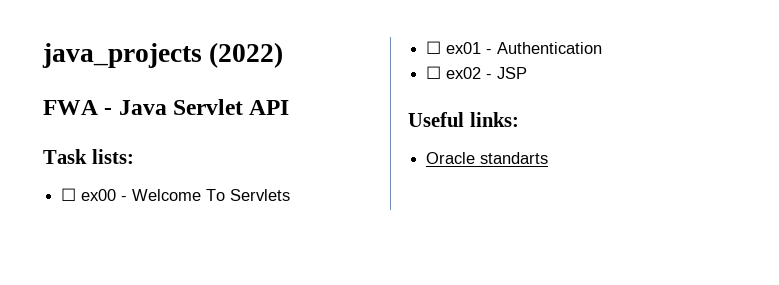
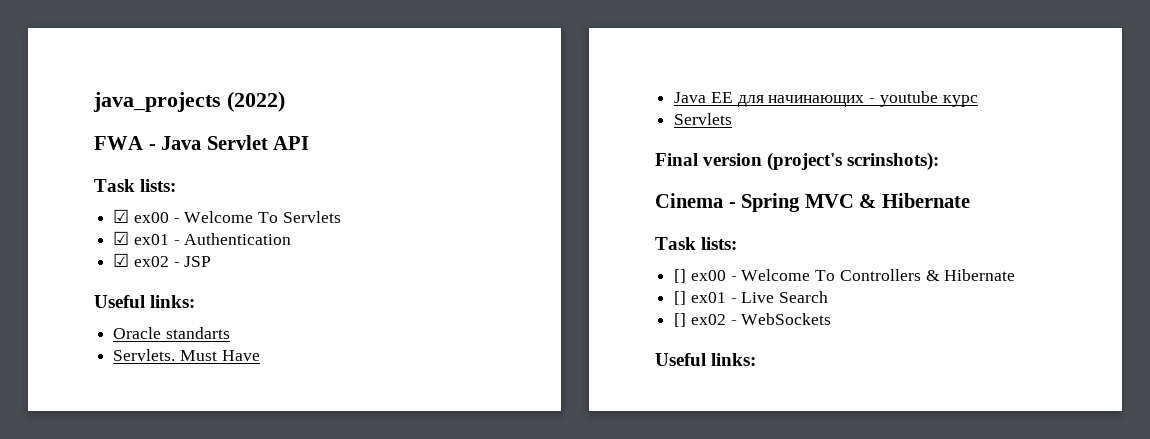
- ☐ ex00 - Welcome To Servlets
+ ☑ ex00 - Welcome To Servlets
- ☐ ex01 - Authentication
+ ☑ ex01 - Authentication
- ☐ ex02 - JSP
+ ☑ ex02 - JSP
+ Servlets. Must Have
+ Java EE для начинающих - youtube курс
+ Servlets
+ Final version (project's scrinshots):
+ Cinema - Spring MVC & Hibernate
+ Task lists:
+ [] ex00 - Welcome To Controllers & Hibernate
+ [] ex01 - Live Search
+ [] ex02 - WebSockets
+ Useful links:

